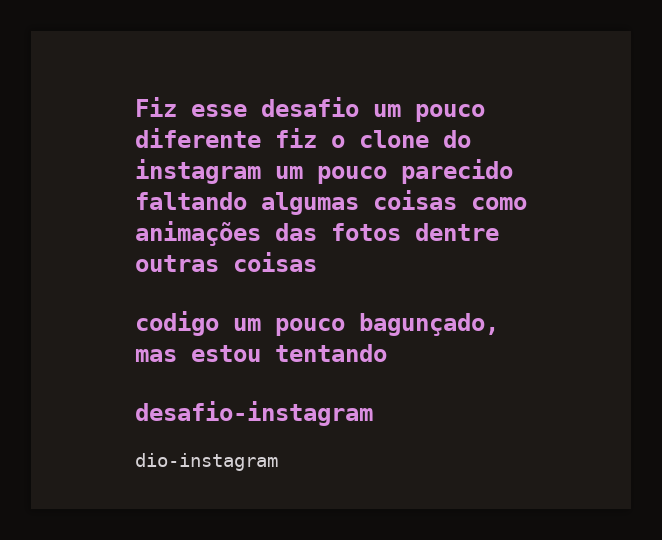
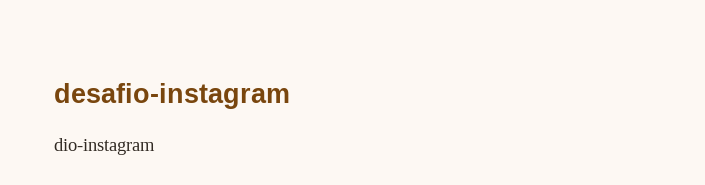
- Fiz esse desafio um pouco diferente fiz o clone do instagram um pouco parecido faltando algumas coisas como animações das fotos dentre outras coisas
- codigo um pouco bagunçado, mas estou tentando

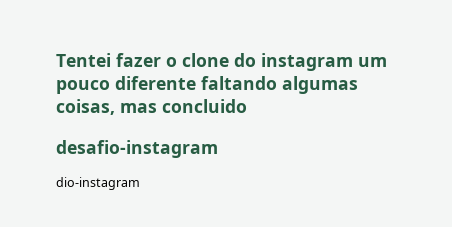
+ Tentei fazer o clone do instagram um pouco diferente faltando algumas coisas, mas concluido

